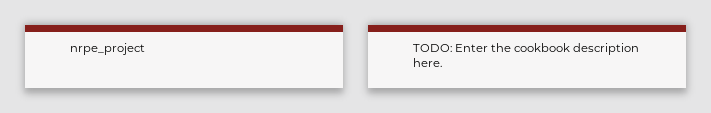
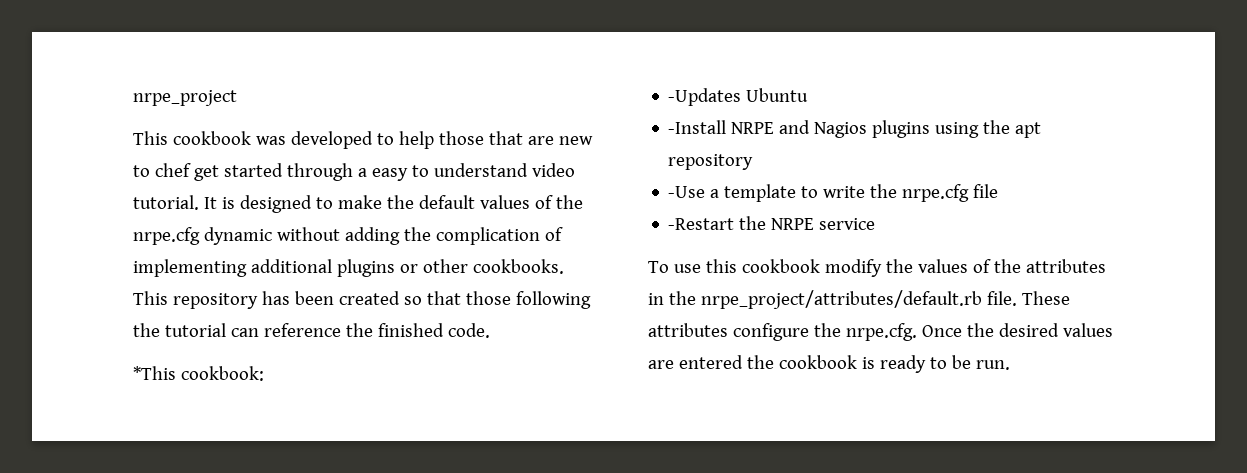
- TODO: Enter the cookbook description here.
+ This cookbook was developed to help those that are new to chef get started through a easy to understand video tutorial. It is designed to make the default values of the nrpe.cfg dynamic without adding the complication of implementing additional plugins or other cookbooks. This repository has been created so that those following the tutorial can reference the finished code.
+ *This cookbook:
+ -Updates Ubuntu
+ -Install NRPE and Nagios plugins using the apt repository
+ -Use a template to write the nrpe.cfg file
+ -Restart the NRPE service
+ To use this cookbook modify the values of the attributes in the nrpe_project/attributes/default.rb file. These attributes configure the nrpe.cfg. Once the desired values are entered the cookbook is ready to be run.

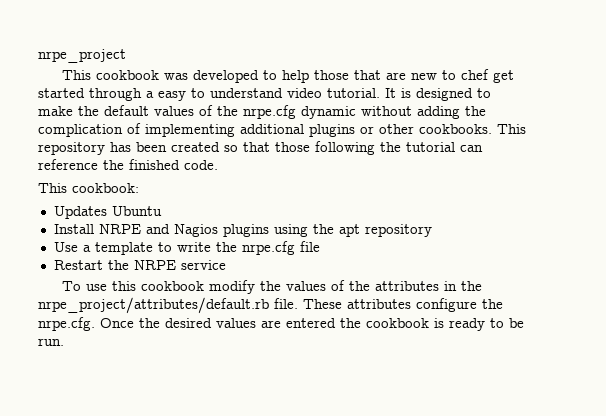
- *This cookbook:
+ This cookbook:
- -Updates Ubuntu
+ Updates Ubuntu
- -Install NRPE and Nagios plugins using the apt repository
+ Install NRPE and Nagios plugins using the apt repository
- -Use a template to write the nrpe.cfg file
+ Use a template to write the nrpe.cfg file
- -Restart the NRPE service
+ Restart the NRPE service

